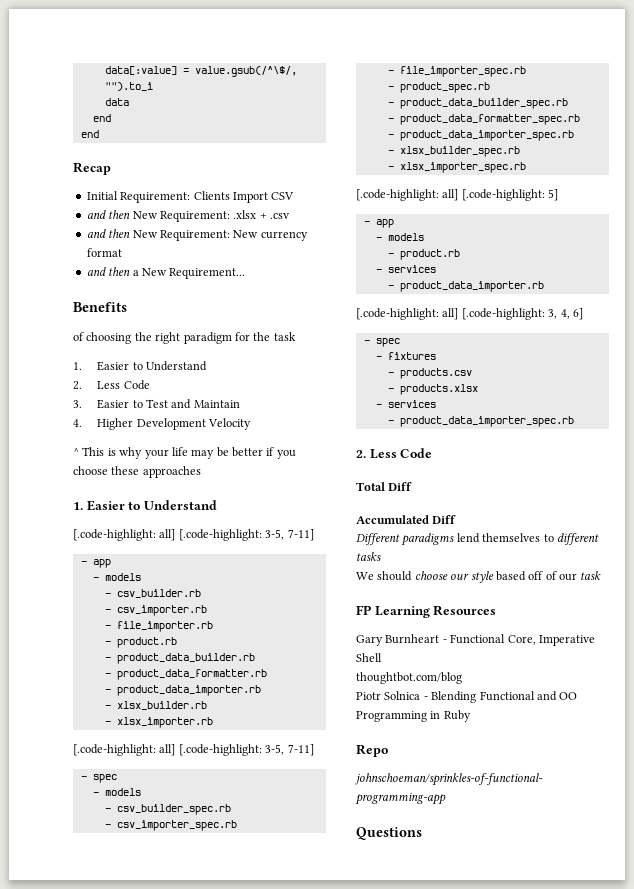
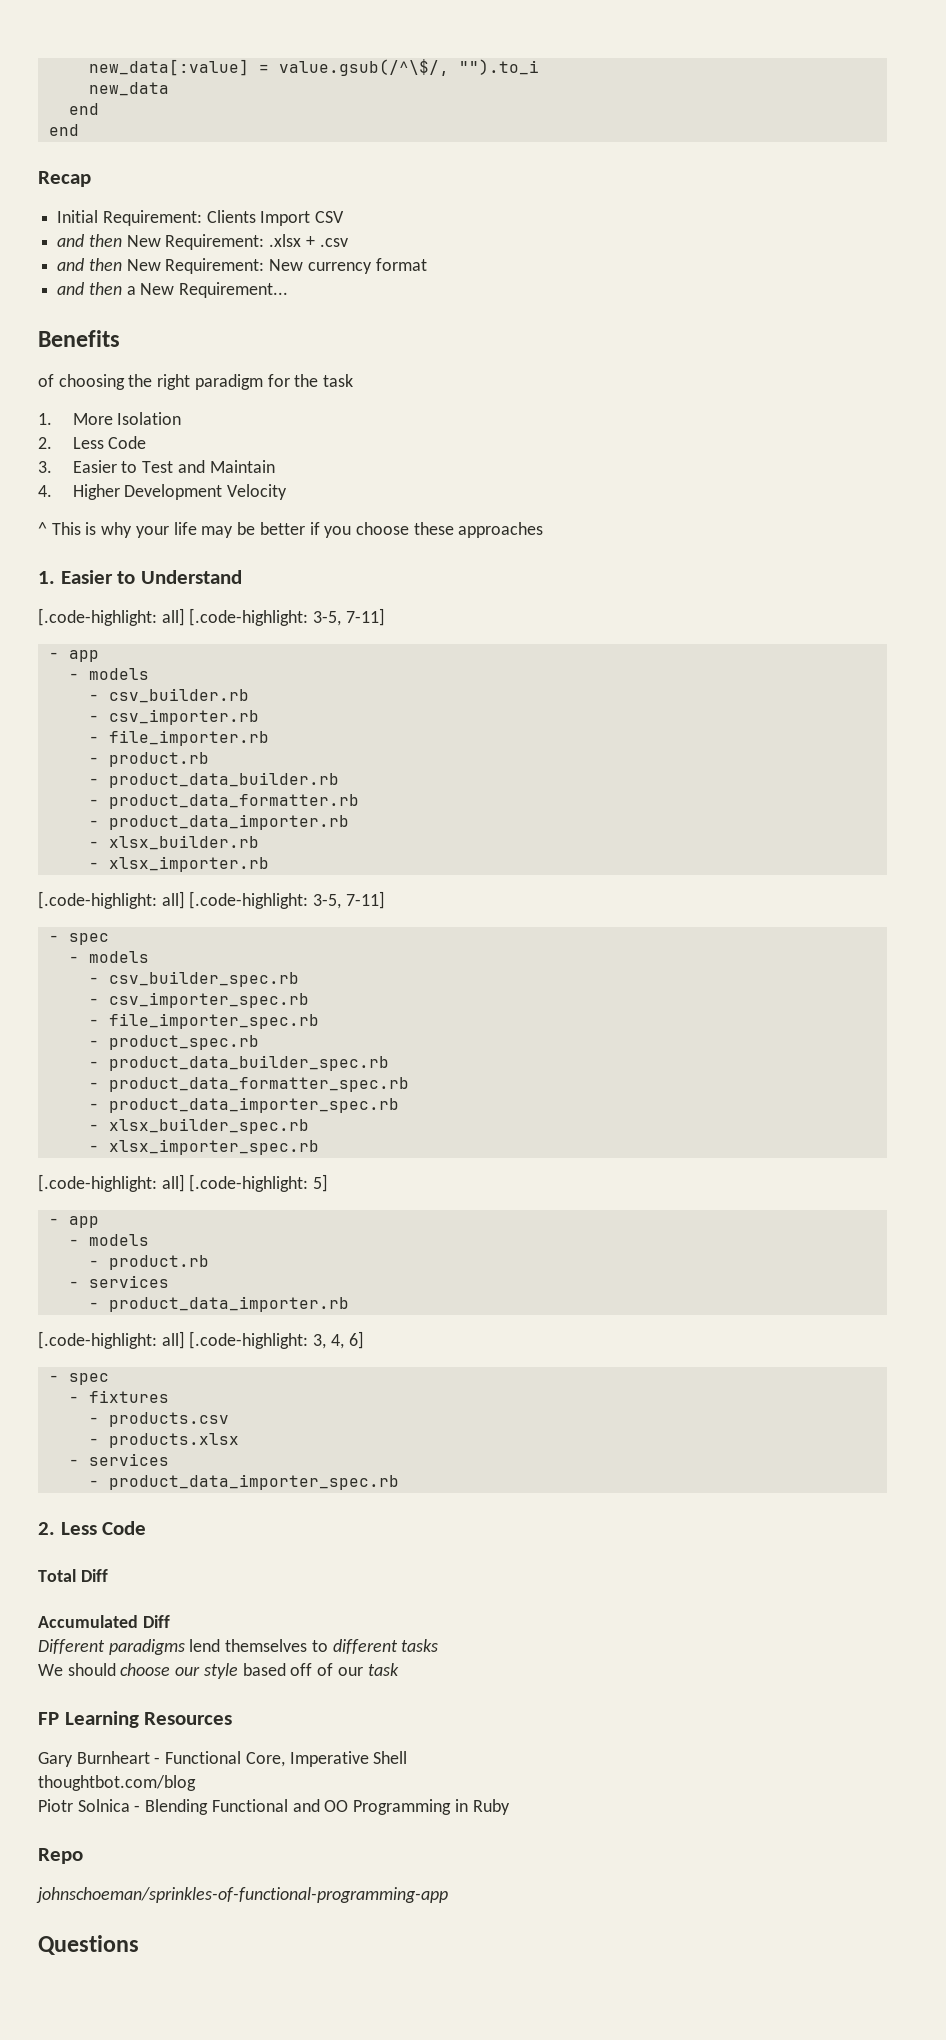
- data[:value] = value.gsub(/^\$/, "").to_i
+ new_data[:value] = value.gsub(/^\$/, "").to_i
- data
+ new_data
  of choosing the right paradigm for the task
- 1. Easier to Understand
+ 1. More Isolation

